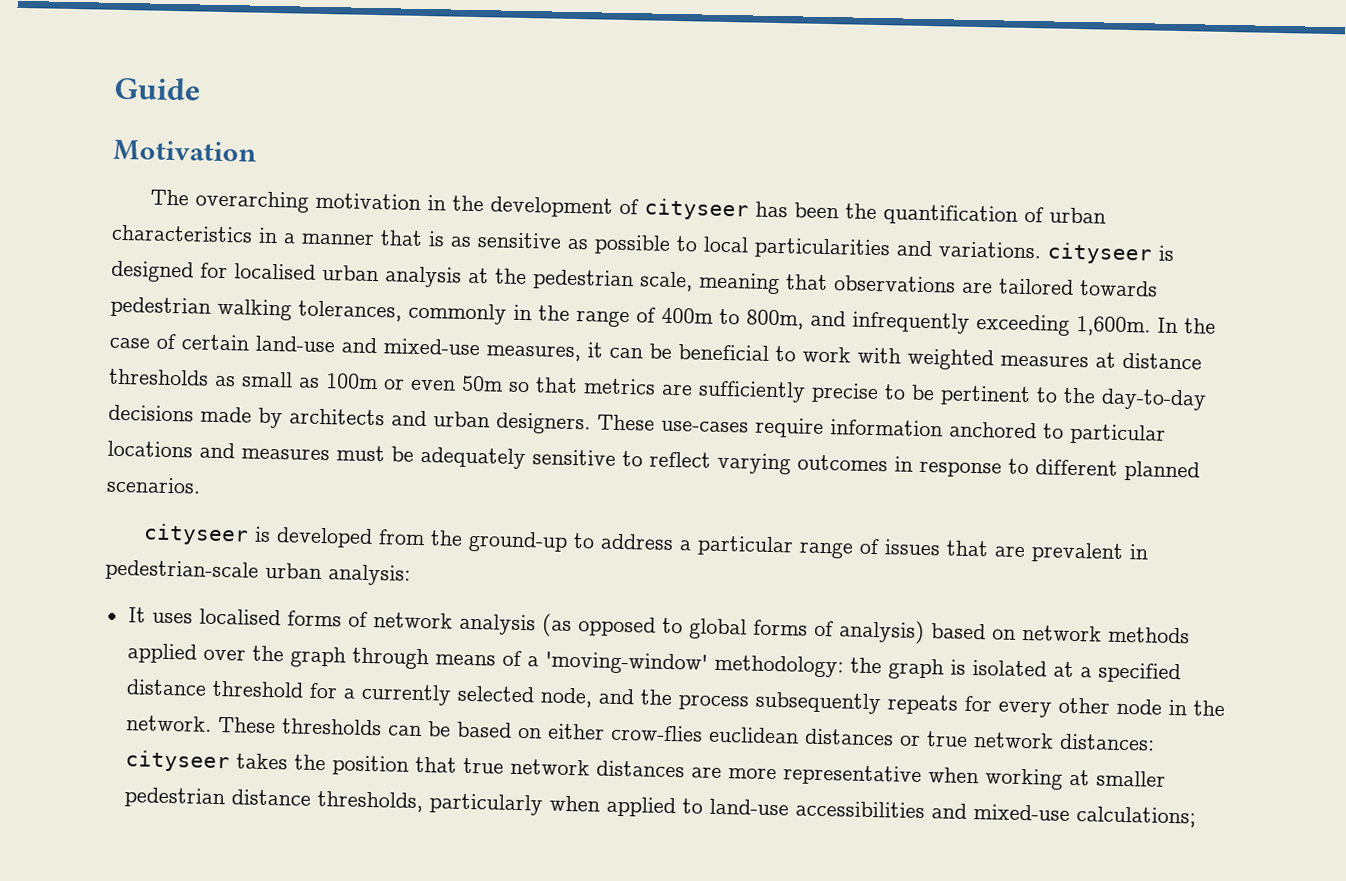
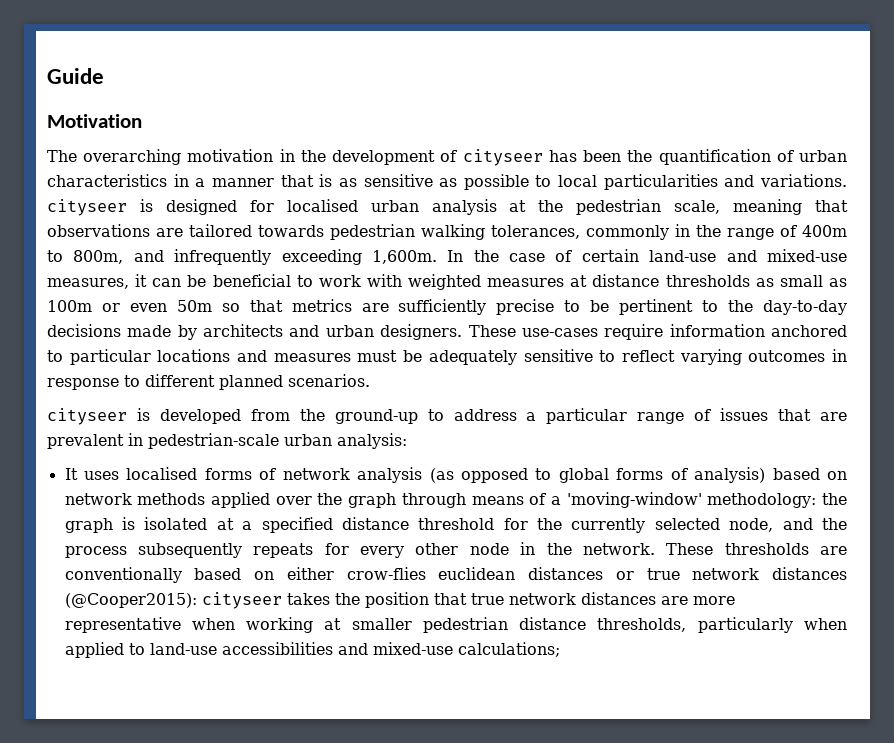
- It uses localised forms of network analysis (as opposed to global forms of analysis) based on network methods applied over the graph through means of a 'moving-window' methodology: the graph is isolated at a specified distance threshold for a currently selected node, and the process subsequently repeats for every other node in the network.
+ It uses localised forms of network analysis (as opposed to global forms of analysis) based on network methods applied over the graph through means of a 'moving-window' methodology: the graph is isolated at a specified distance threshold for the currently selected node, and the process subsequently repeats for every other node in the network.
- These thresholds can be based on either crow-flies euclidean distances or true network distances: cityseer takes the position that true network distances are more representative when working at smaller pedestrian distance thresholds, particularly when applied to land-use accessibilities and mixed-use calculations;
+ These thresholds are conventionally based on either crow-flies euclidean distances or true network distances (@Cooper2015): cityseer takes the position that true network distances are more representative when working at smaller pedestrian distance thresholds, particularly when applied to land-use accessibilities and mixed-use calculations;

